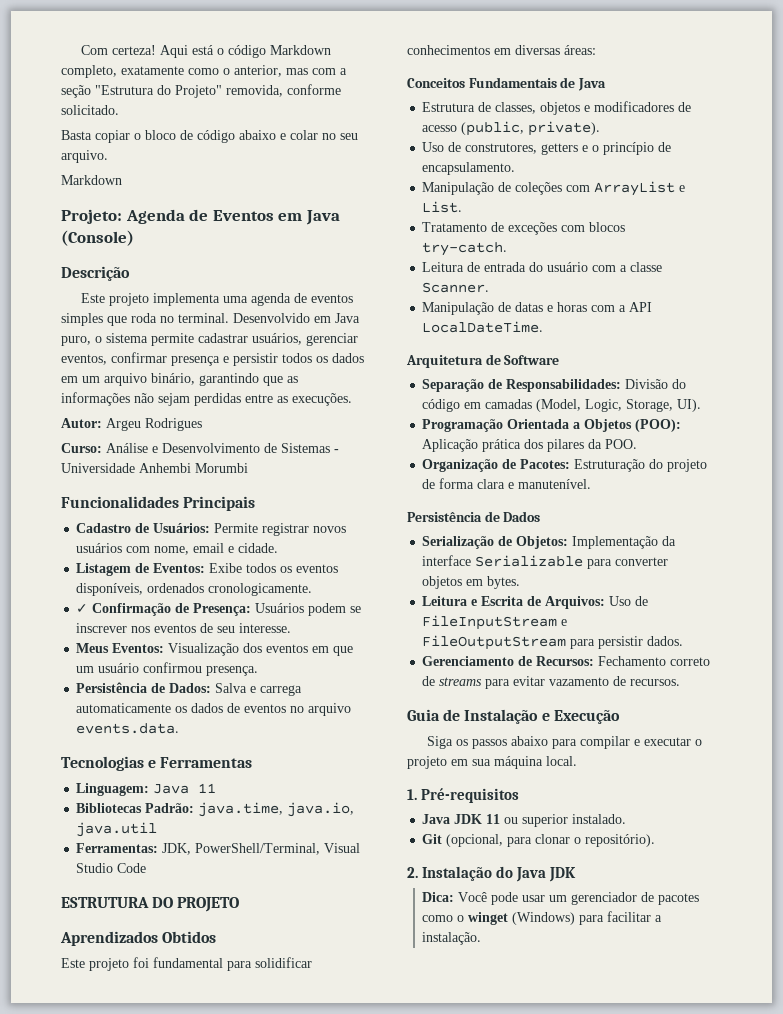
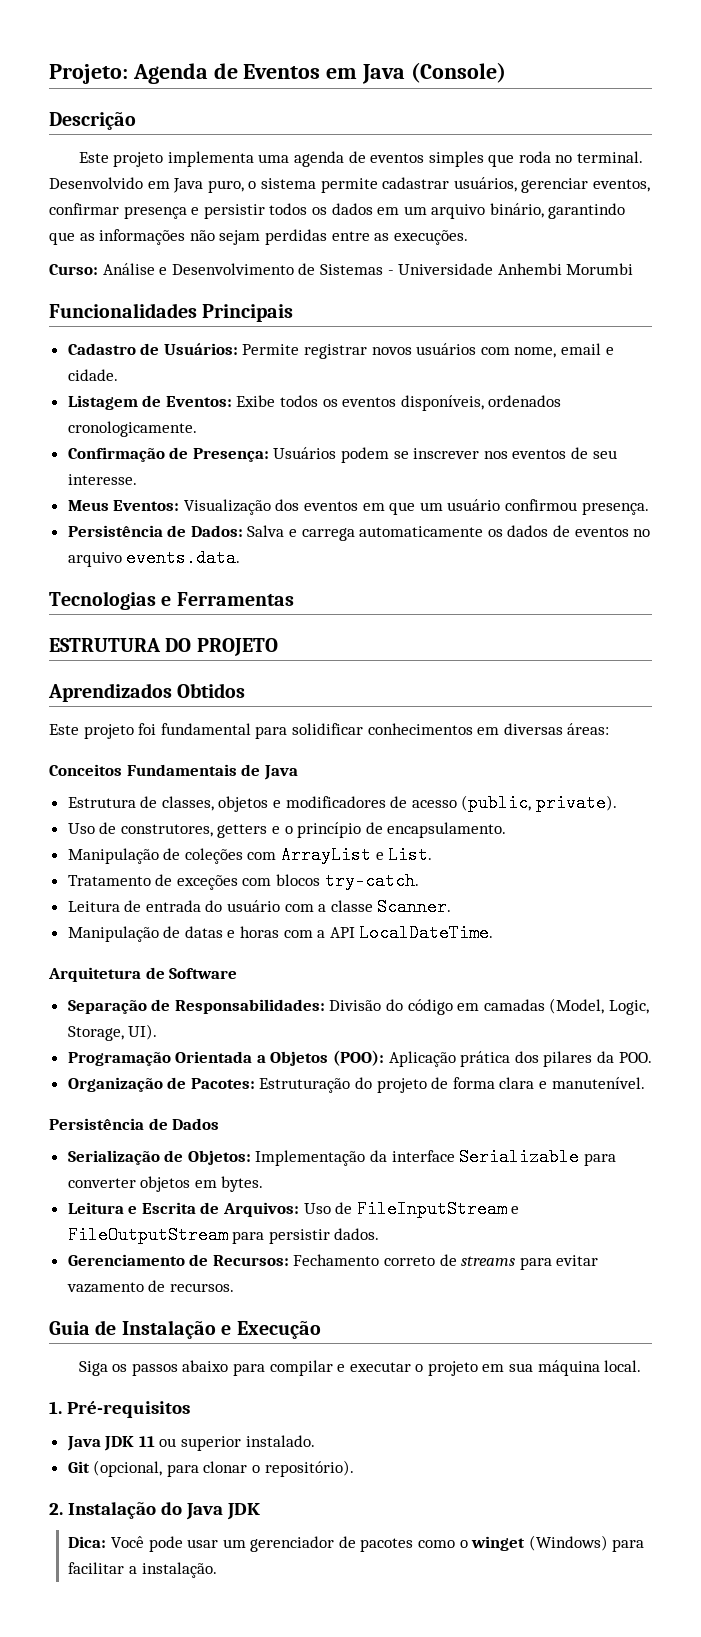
- Com certeza! Aqui está o código Markdown completo, exatamente como o anterior, mas com a seção "Estrutura do Projeto" removida, conforme solicitado.
- Basta copiar o bloco de código abaixo e colar no seu arquivo.
- Markdown
- Autor: Argeu Rodrigues
- ✓ Confirmação de Presença: Usuários podem se inscrever nos eventos de seu interesse.
+ Confirmação de Presença: Usuários podem se inscrever nos eventos de seu interesse.
- Linguagem: Java 11
- Bibliotecas Padrão: java.time, java.io, java.util
- Ferramentas: JDK, PowerShell/Terminal, Visual Studio Code

